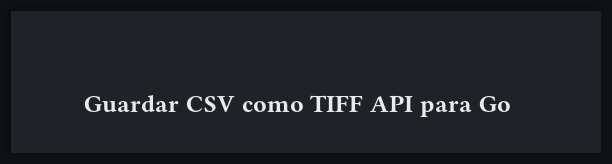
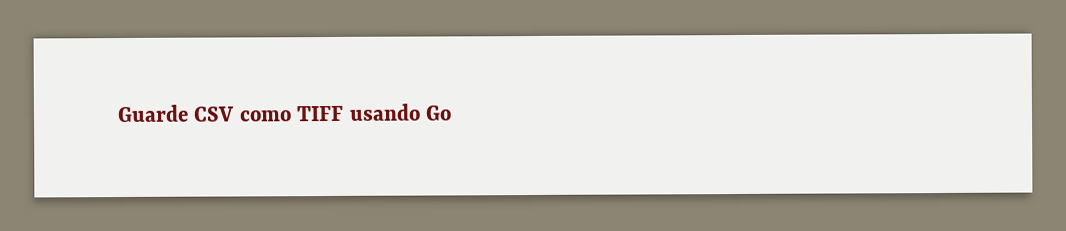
- Guardar CSV como TIFF API para Go
+ Guarde CSV como TIFF usando Go

